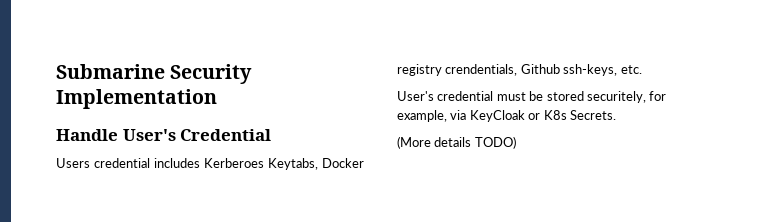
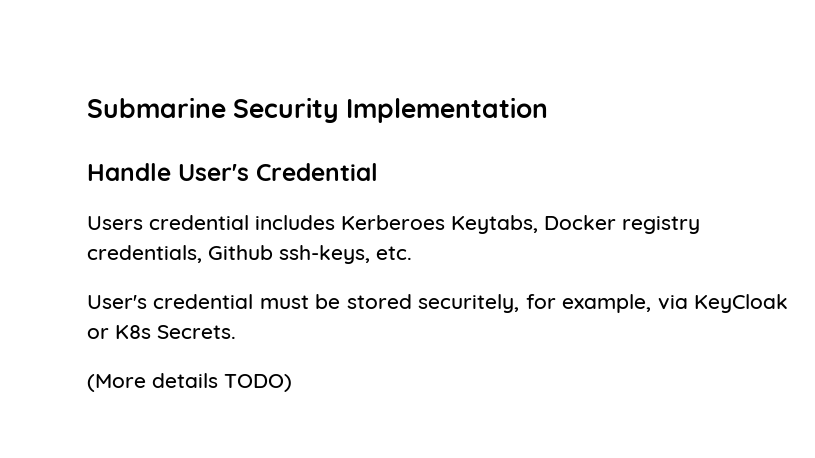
- Users credential includes Kerberoes Keytabs, Docker registry crendentials, Github ssh-keys, etc.
+ Users credential includes Kerberoes Keytabs, Docker registry credentials, Github ssh-keys, etc.

